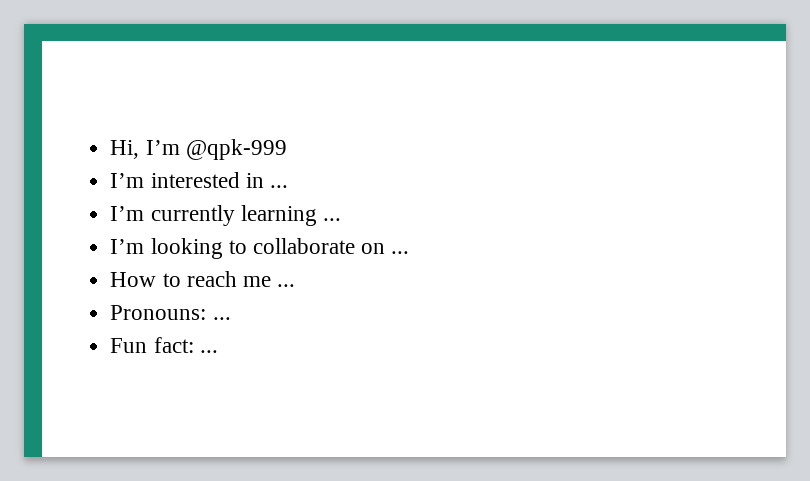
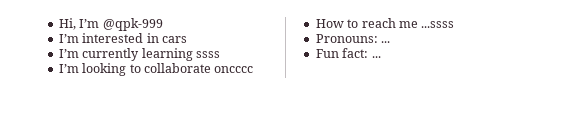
- I’m interested in ...
+ I’m interested in cars
- I’m currently learning ...
+ I’m currently learning ssss
- I’m looking to collaborate on ...
+ I’m looking to collaborate oncccc
- How to reach me ...
+ How to reach me ...ssss

